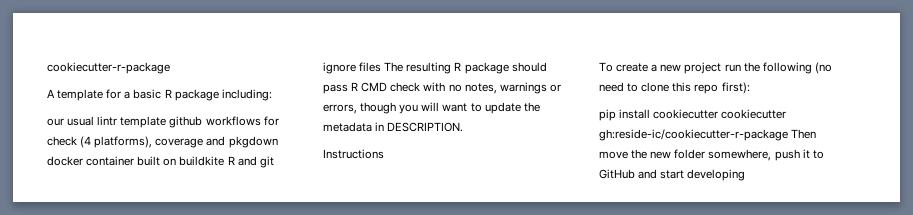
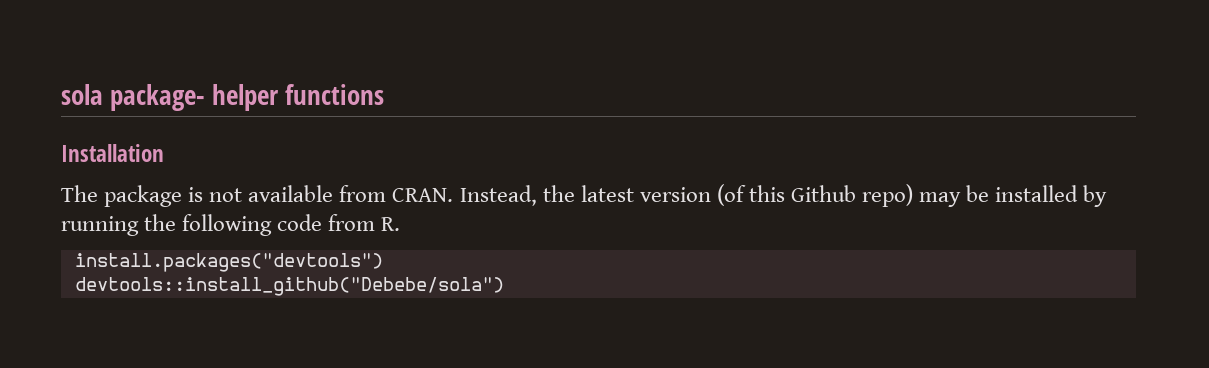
- cookiecutter-r-package
- A template for a basic R package including:
- our usual lintr template github workflows for check (4 platforms), coverage and pkgdown docker container built on buildkite R and git ignore files The resulting R package should pass R CMD check with no notes, warnings or errors, though you will want to update the metadata in DESCRIPTION.
- Instructions
- To create a new project run the following (no need to clone this repo first):
- pip install cookiecutter cookiecutter gh:reside-ic/cookiecutter-r-package Then move the new folder somewhere, push it to GitHub and start developing
+ sola package- helper functions
+ Installation
+ The package is not available from CRAN. Instead, the latest version (of this Github repo) may be installed by running the following code from R.
+ install.packages("devtools")
+ devtools::install_github("Debebe/sola")

